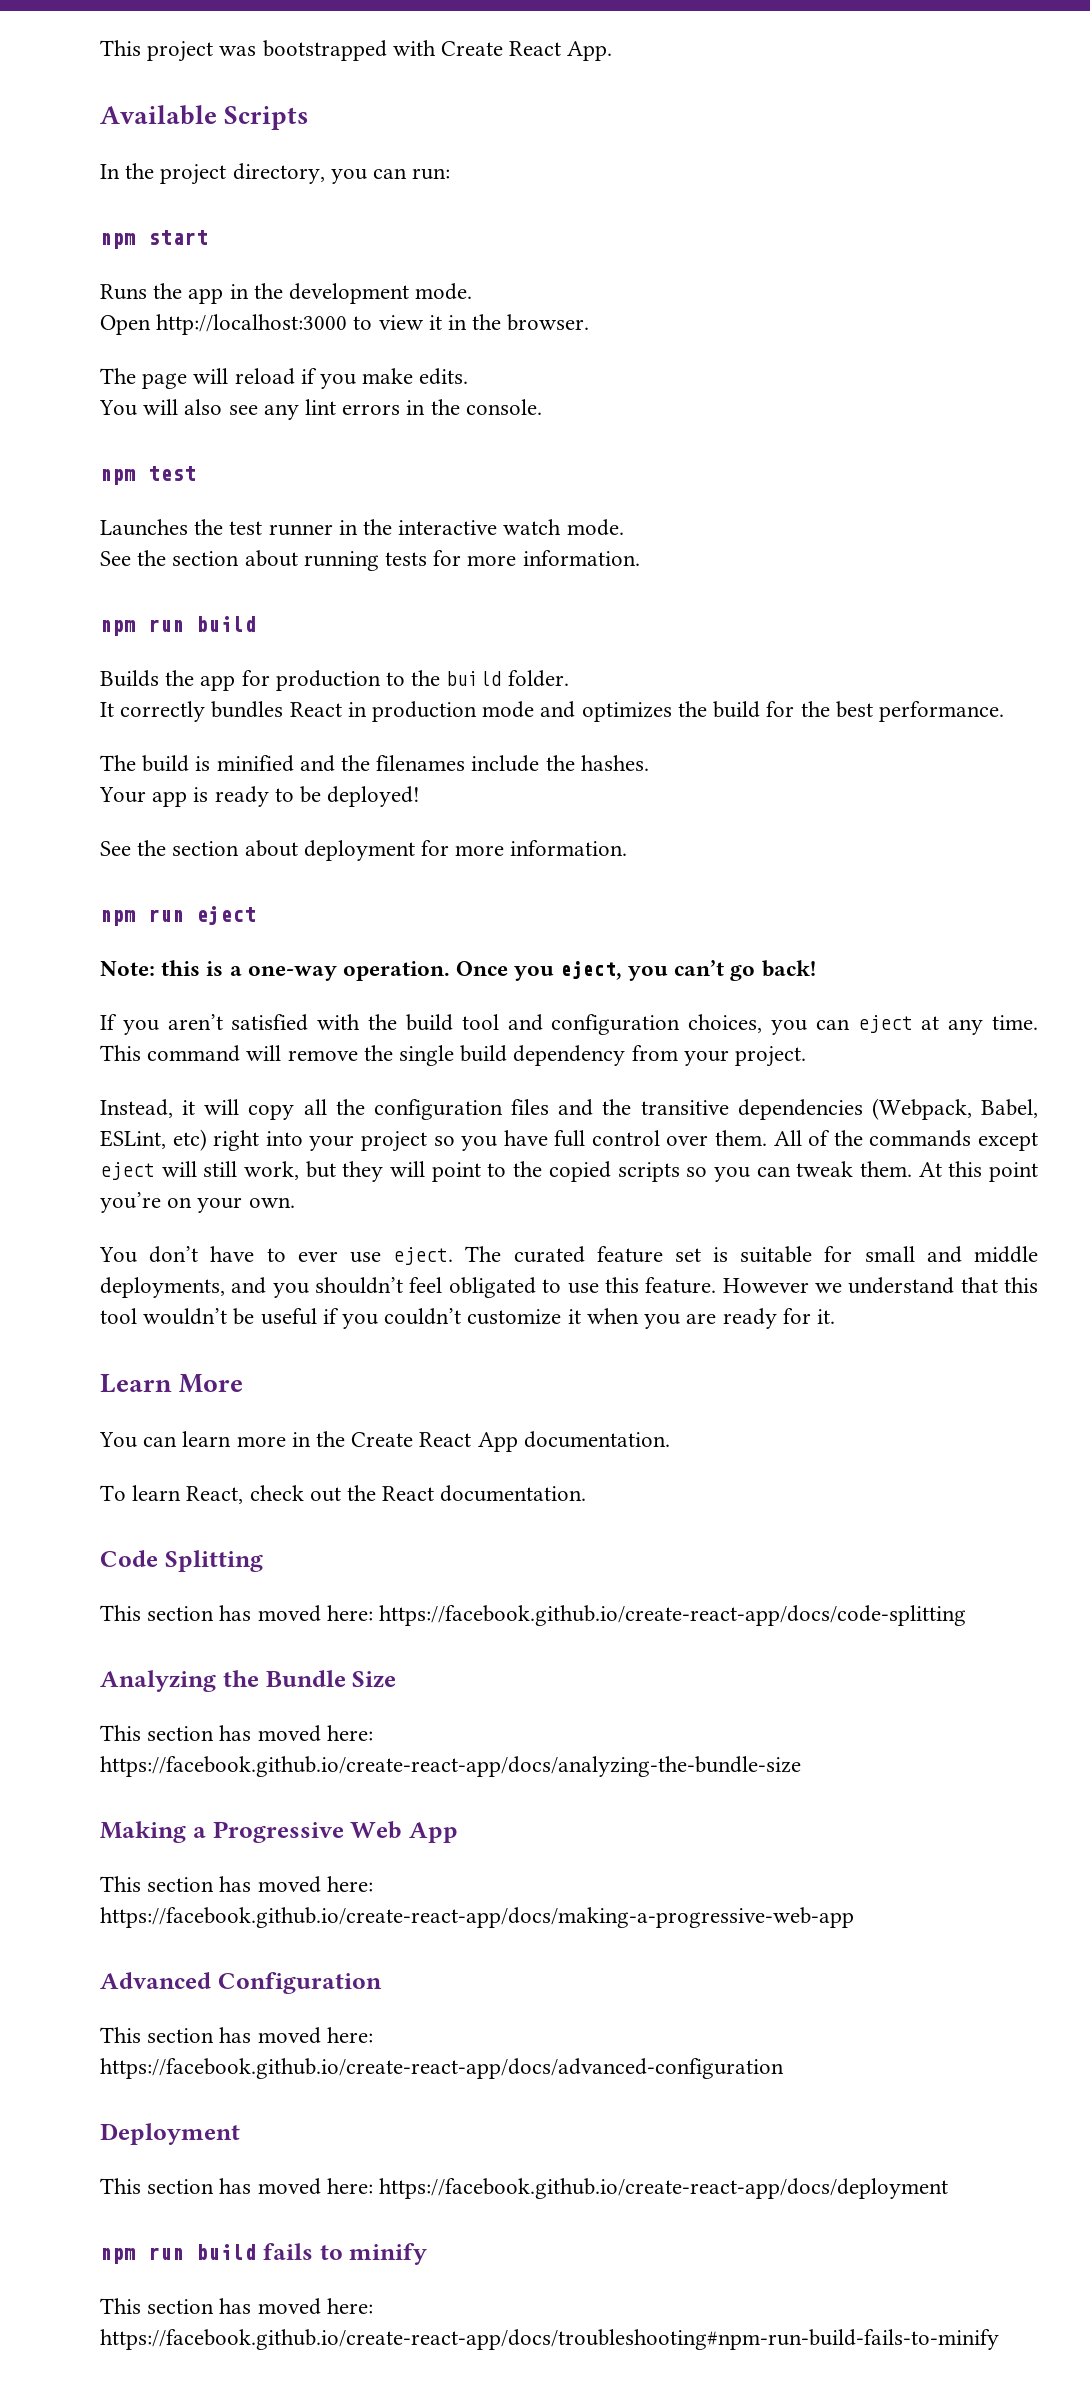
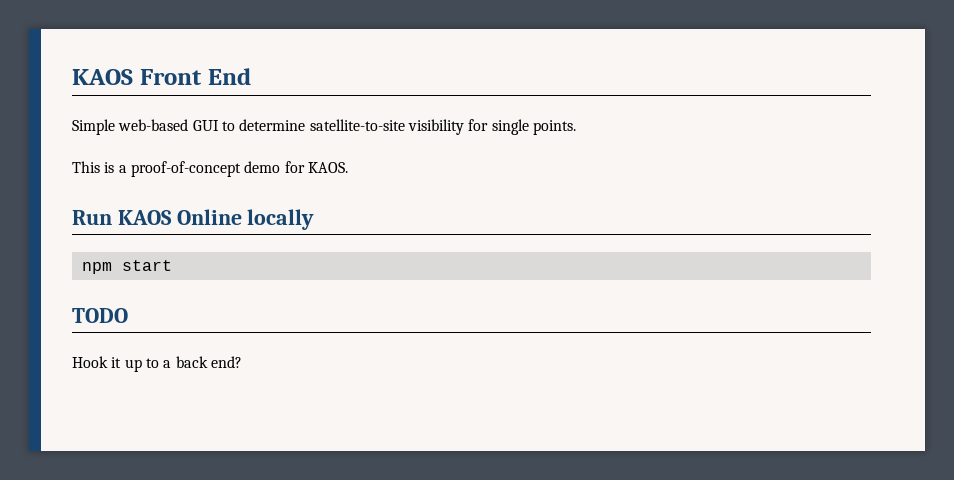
- This project was bootstrapped with Create React App.
- Available Scripts
- In the project directory, you can run:
+ KAOS Front End
+ Simple web-based GUI to determine satellite-to-site visibility for single points.
+ This is a proof-of-concept demo for KAOS.
+ Run KAOS Online locally
  npm start
- Runs the app in the development mode.
- Open http://localhost:3000 to view it in the browser.
- The page will reload if you make edits.
- You will also see any lint errors in the console.
- npm test
- Launches the test runner in the interactive watch mode.
- See the section about running tests for more information.
- npm run build
- Builds the app for production to the build folder.
- It correctly bundles React in production mode and optimizes the build for the best performance.
- The build is minified and the filenames include the hashes.
- Your app is ready to be deployed!
- See the section about deployment for more information.
- npm run eject
- Note: this is a one-way operation. Once you eject, you can’t go back!
- If you aren’t satisfied with the build tool and configuration choices, you can eject at any time. This command will remove the single build dependency from your project.
- Instead, it will copy all the configuration files and the transitive dependencies (Webpack, Babel, ESLint, etc) right into your project so you have full control over them. All of the commands except eject will still work, but they will point to the copied scripts so you can tweak them. At this point you’re on your own.
- You don’t have to ever use eject. The curated feature set is suitable for small and middle deployments, and you shouldn’t feel obligated to use this feature. However we understand that this tool wouldn’t be useful if you couldn’t customize it when you are ready for it.
- Learn More
- You can learn more in the Create React App documentation.
- To learn React, check out the React documentation.
- Code Splitting
- This section has moved here: https://facebook.github.io/create-react-app/docs/code-splitting
- Analyzing the Bundle Size
- This section has moved here: https://facebook.github.io/create-react-app/docs/analyzing-the-bundle-size
- Making a Progressive Web App
- This section has moved here: https://facebook.github.io/create-react-app/docs/making-a-progressive-web-app
- Advanced Configuration
- This section has moved here: https://facebook.github.io/create-react-app/docs/advanced-configuration
- Deployment
- This section has moved here: https://facebook.github.io/create-react-app/docs/deployment
- npm run build fails to minify
- This section has moved here: https://facebook.github.io/create-react-app/docs/troubleshooting#npm-run-build-fails-to-minify
+ TODO
+ Hook it up to a back end?

